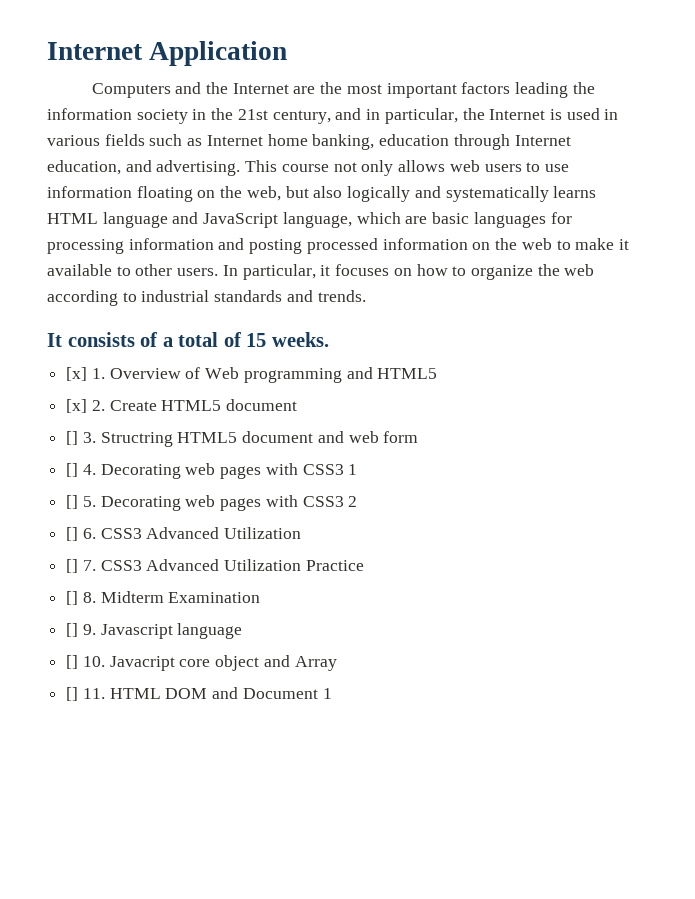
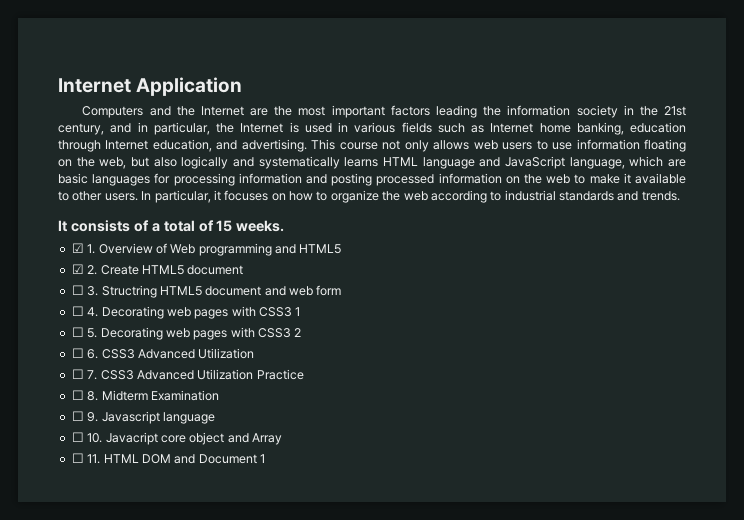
- [x] 1. Overview of Web programming and HTML5
+ ☑ 1. Overview of Web programming and HTML5
- [x] 2. Create HTML5 document
+ ☑ 2. Create HTML5 document
- [] 3. Structring HTML5 document and web form
+ ☐ 3. Structring HTML5 document and web form
- [] 4. Decorating web pages with CSS3 1
+ ☐ 4. Decorating web pages with CSS3 1
- [] 5. Decorating web pages with CSS3 2
+ ☐ 5. Decorating web pages with CSS3 2
- [] 6. CSS3 Advanced Utilization
+ ☐ 6. CSS3 Advanced Utilization
- [] 7. CSS3 Advanced Utilization Practice
+ ☐ 7. CSS3 Advanced Utilization Practice
- [] 8. Midterm Examination
+ ☐ 8. Midterm Examination
- [] 9. Javascript language
+ ☐ 9. Javascript language
- [] 10. Javacript core object and Array
+ ☐ 10. Javacript core object and Array
- [] 11. HTML DOM and Document 1
+ ☐ 11. HTML DOM and Document 1

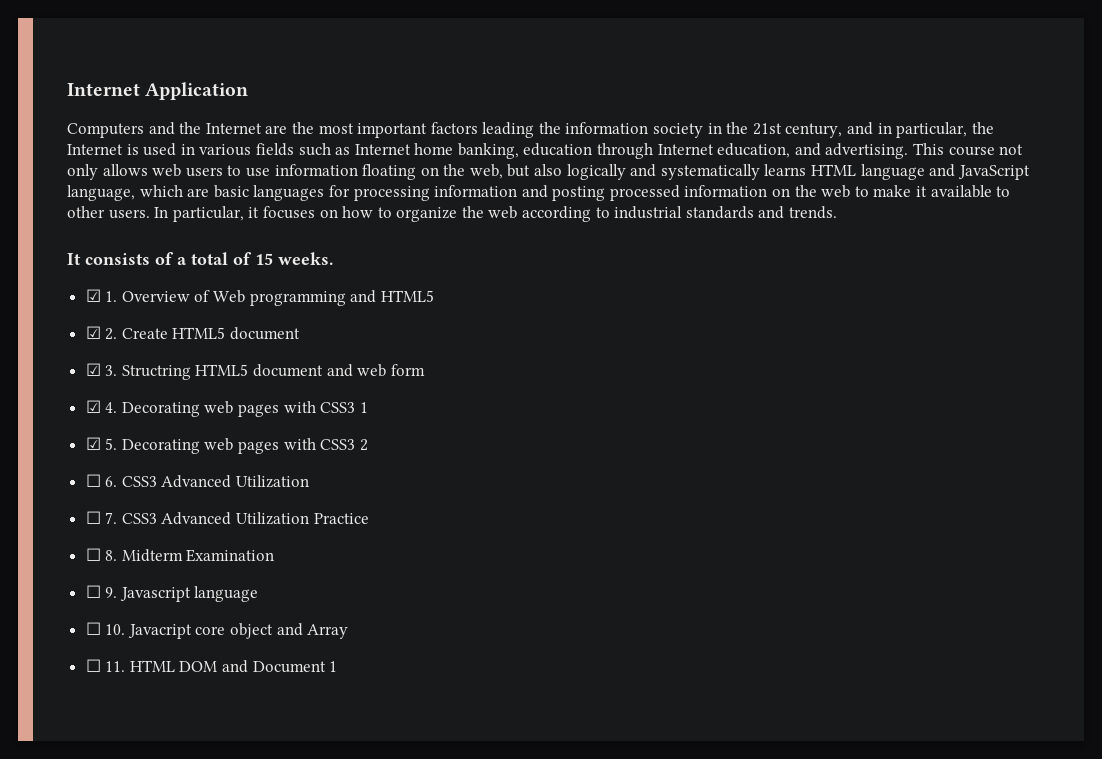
- ☐ 3. Structring HTML5 document and web form
+ ☑ 3. Structring HTML5 document and web form
- ☐ 4. Decorating web pages with CSS3 1
+ ☑ 4. Decorating web pages with CSS3 1
- ☐ 5. Decorating web pages with CSS3 2
+ ☑ 5. Decorating web pages with CSS3 2

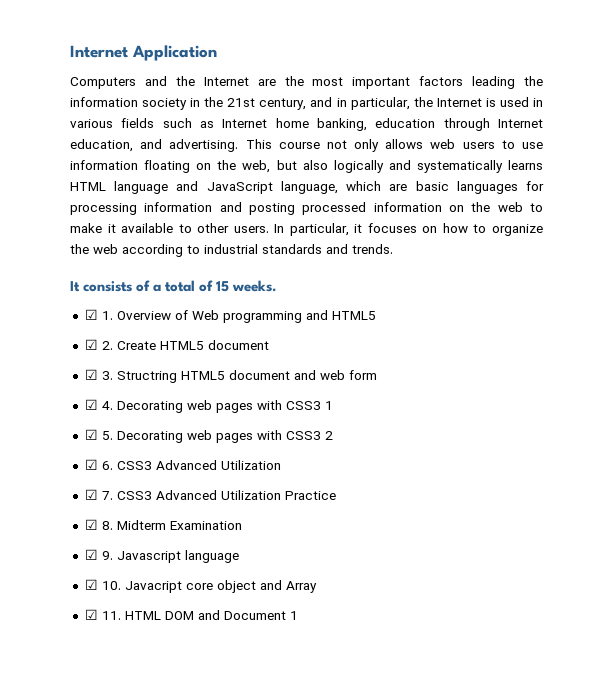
- ☐ 6. CSS3 Advanced Utilization
+ ☑ 6. CSS3 Advanced Utilization
- ☐ 7. CSS3 Advanced Utilization Practice
+ ☑ 7. CSS3 Advanced Utilization Practice
- ☐ 8. Midterm Examination
+ ☑ 8. Midterm Examination
- ☐ 9. Javascript language
+ ☑ 9. Javascript language
- ☐ 10. Javacript core object and Array
+ ☑ 10. Javacript core object and Array
- ☐ 11. HTML DOM and Document 1
+ ☑ 11. HTML DOM and Document 1

